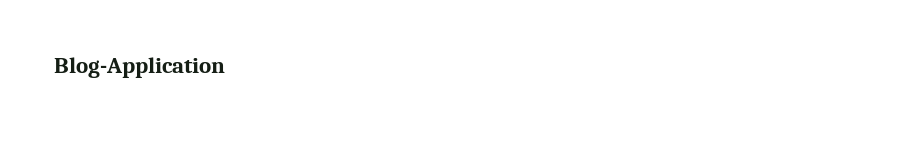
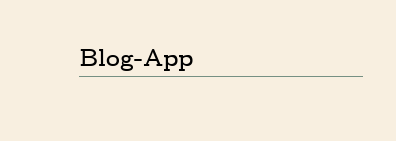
- Blog-Application
+ Blog-App

